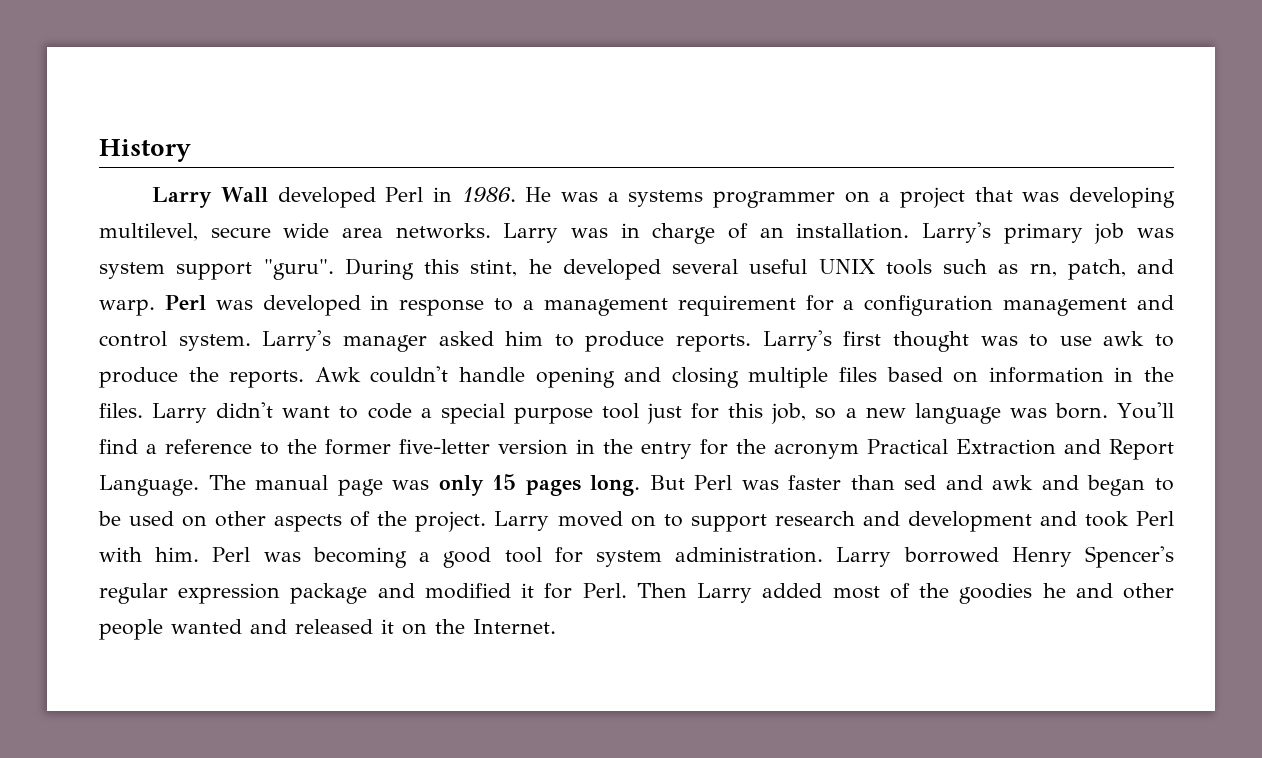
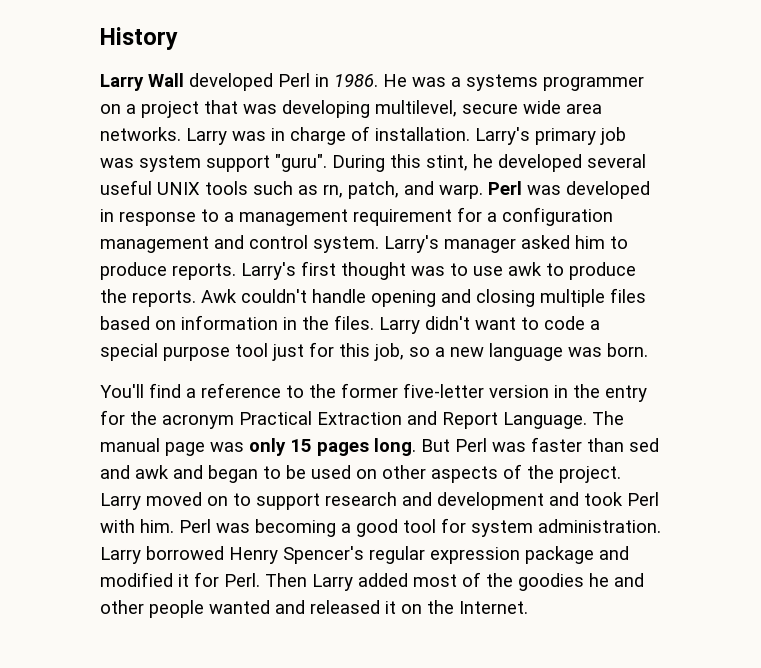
- Larry was in charge of an installation.
+ Larry was in charge of installation.
- Larry didn't want to code a special purpose tool just for this job, so a new language was born. You'll find a reference to the former five-letter version in the entry for the acronym Practical Extraction and Report Language.
+ Larry didn't want to code a special purpose tool just for this job, so a new language was born.
+ You'll find a reference to the former five-letter version in the entry for the acronym Practical Extraction and Report Language.

